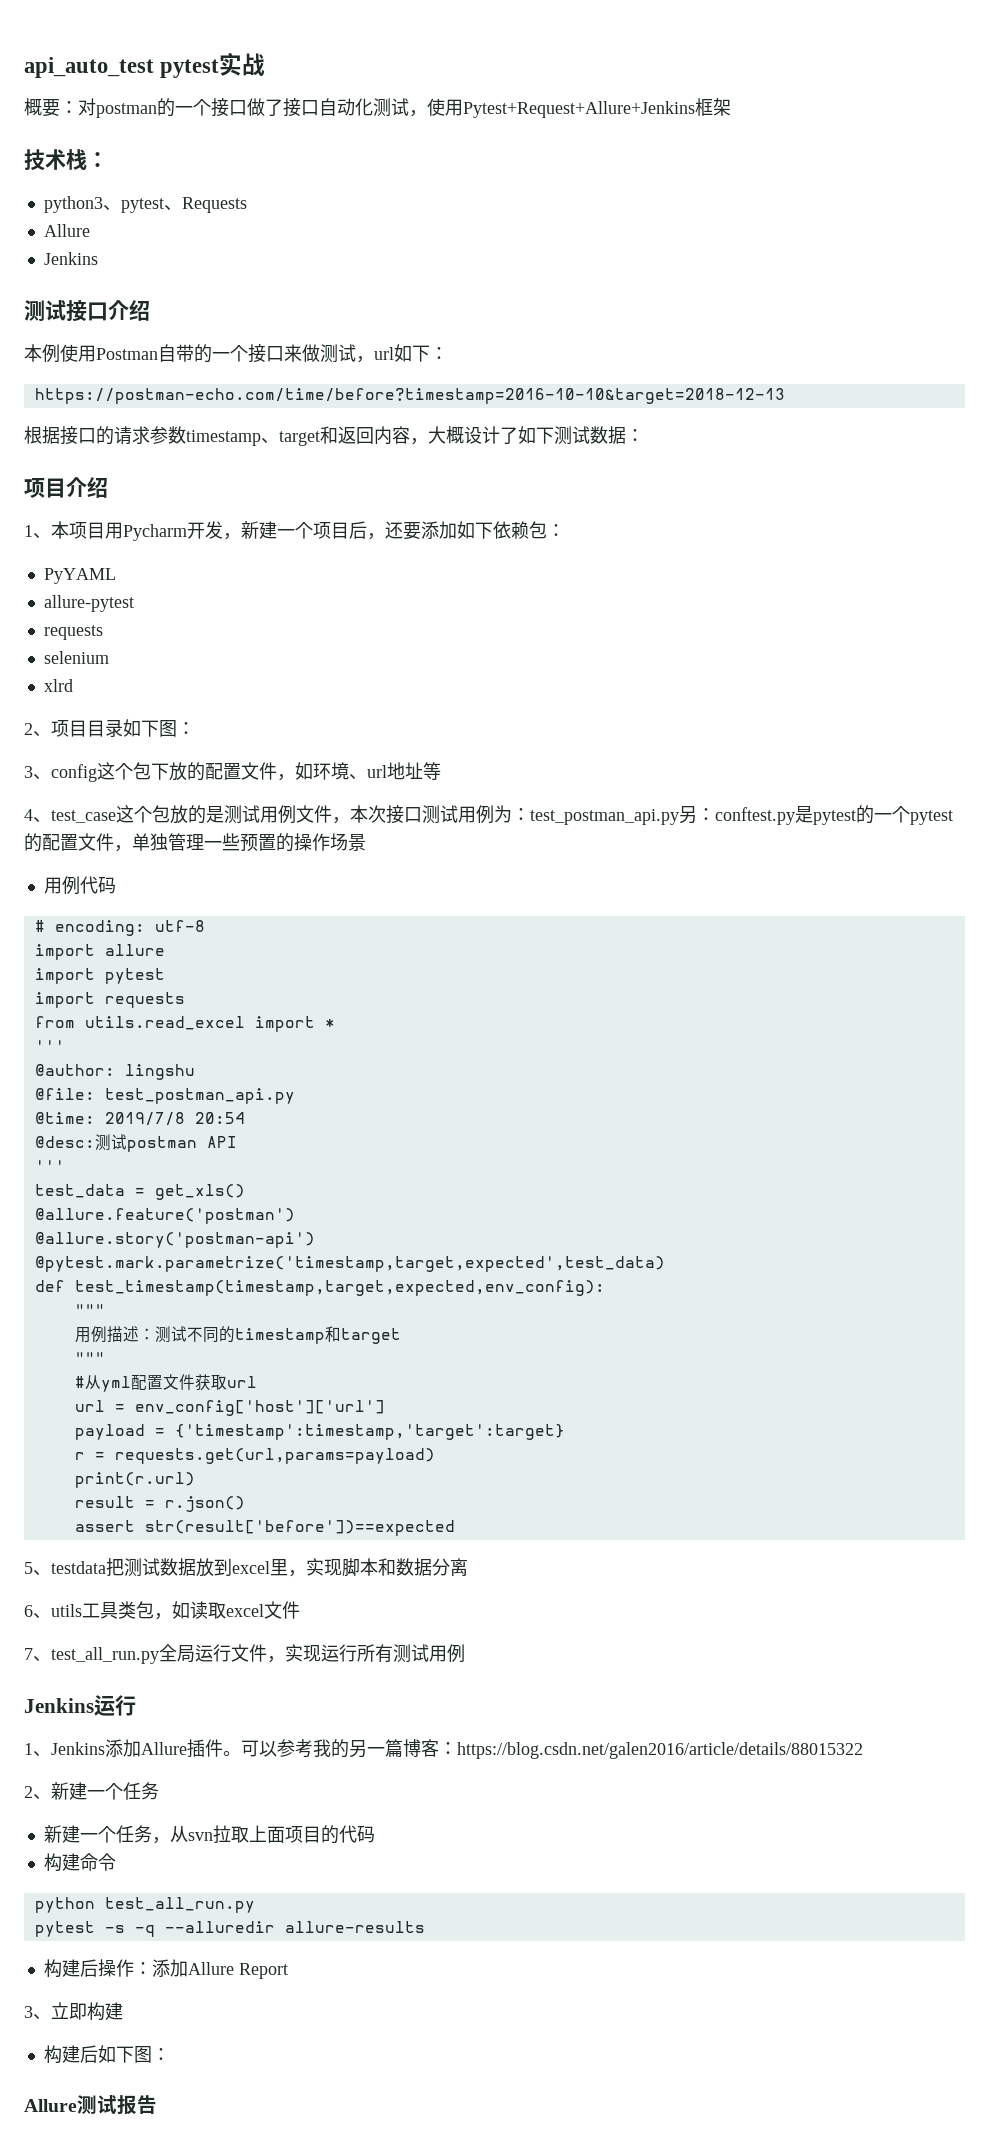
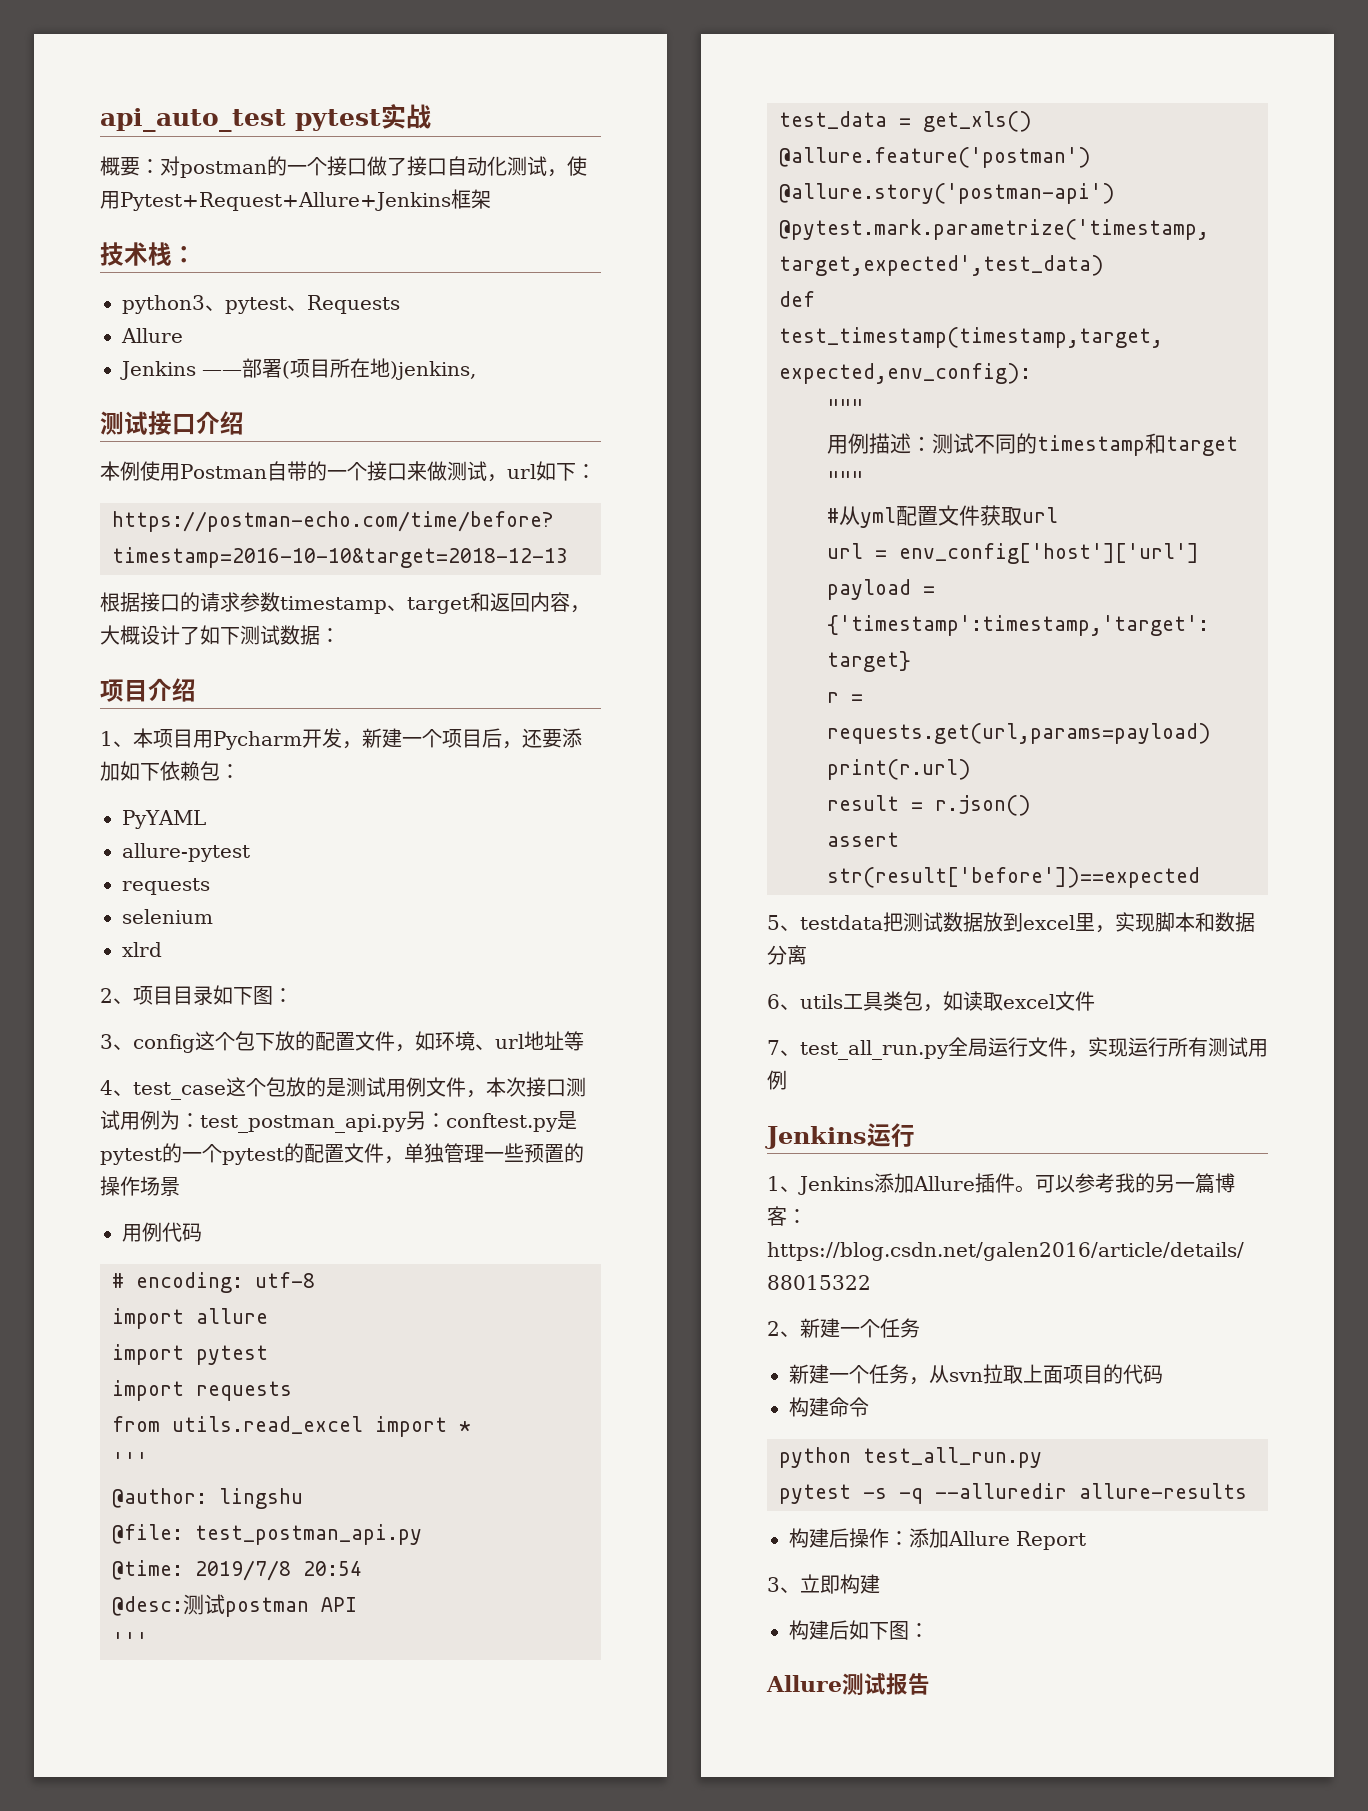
  python3、pytest、Requests
  Allure
- Jenkins
+ Jenkins ——部署(项目所在地)jenkins,

